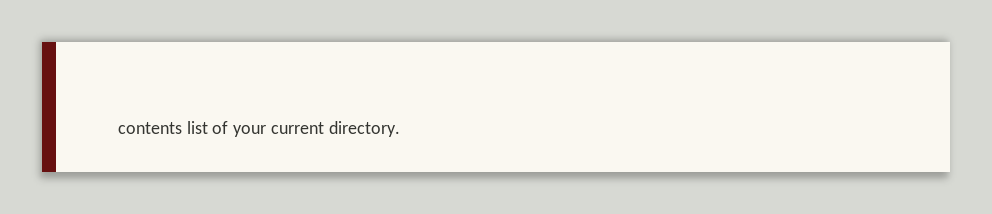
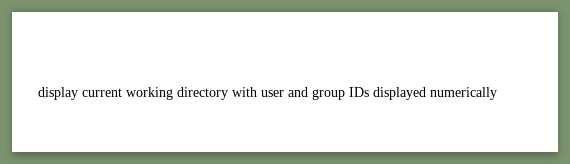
- contents list of your current directory.
+ display current working directory with user and group IDs displayed numerically

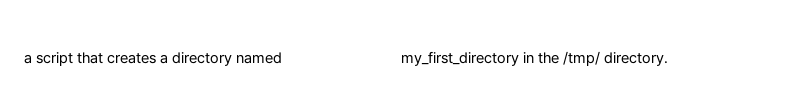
- display current working directory with user and group IDs displayed numerically
+ a script that creates a directory named my_first_directory in the /tmp/ directory.

